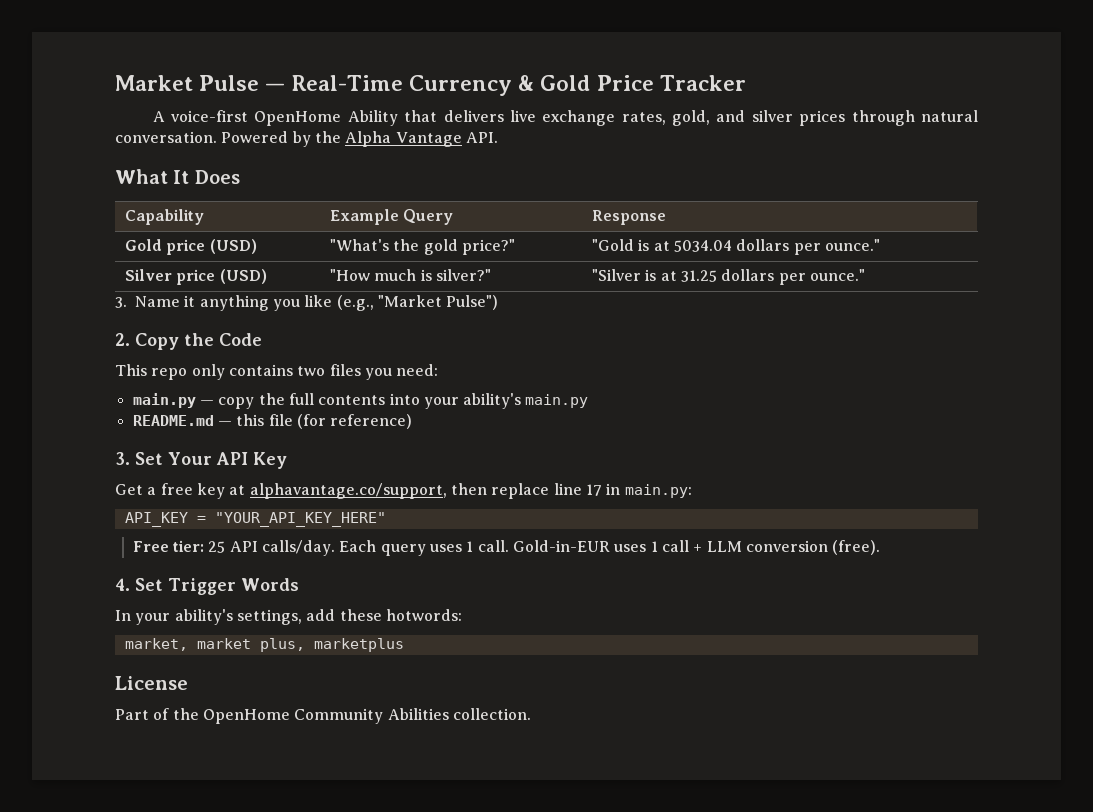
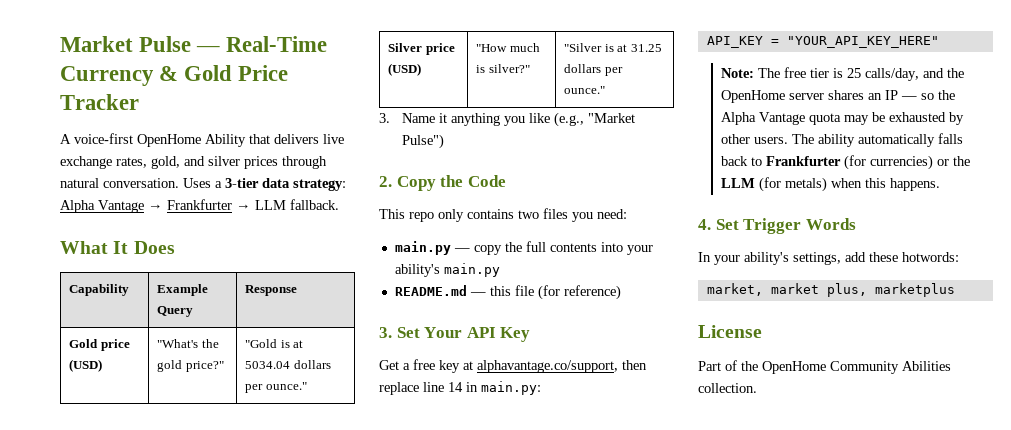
- Powered by the Alpha Vantage API.
+ Uses a 3-tier data strategy: Alpha Vantage → Frankfurter → LLM fallback.
- Get a free key at alphavantage.co/support, then replace line 17 in main.py:
+ Get a free key at alphavantage.co/support, then replace line 14 in main.py:
- Free tier: 25 API calls/day. Each query uses 1 call. Gold-in-EUR uses 1 call + LLM conversion (free).
+ Note: The free tier is 25 calls/day, and the OpenHome server shares an IP — so the Alpha Vantage quota may be exhausted by other users. The ability automatically falls back to Frankfurter (for currencies) or the LLM (for metals) when this happens.

